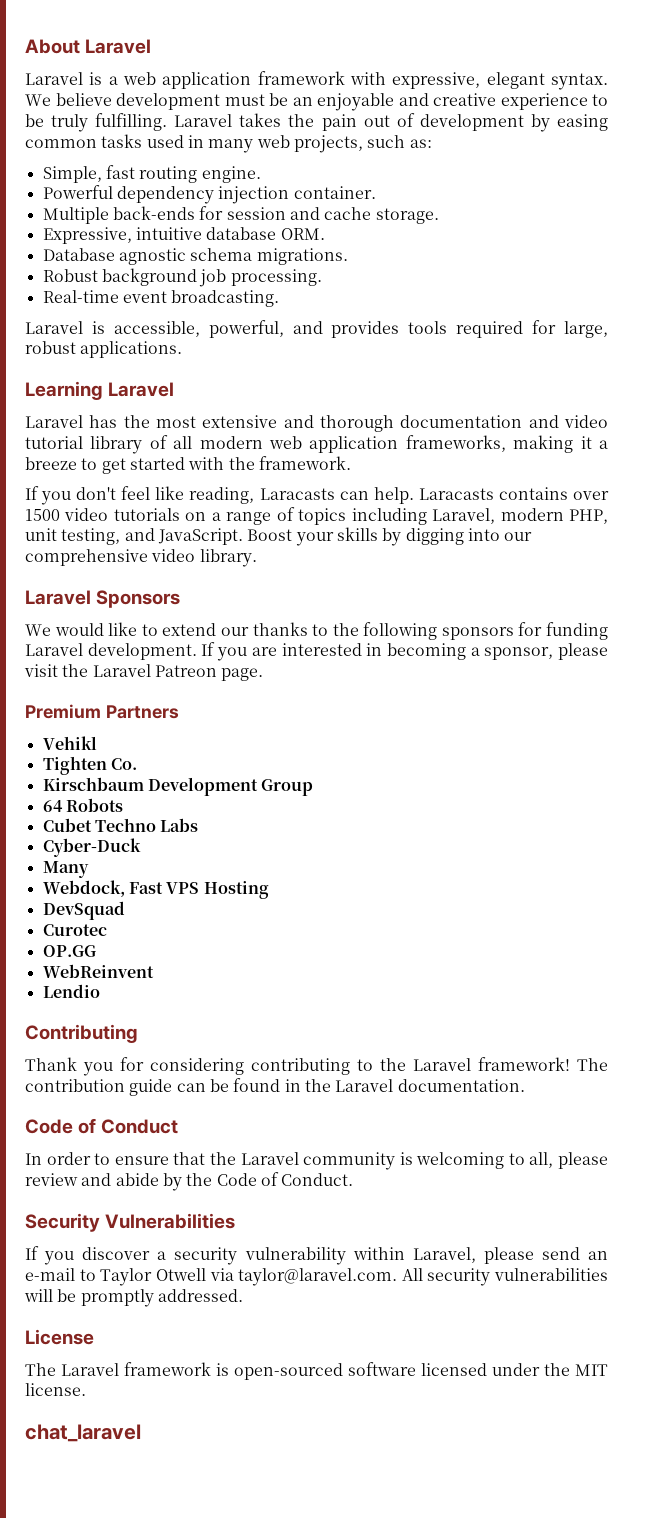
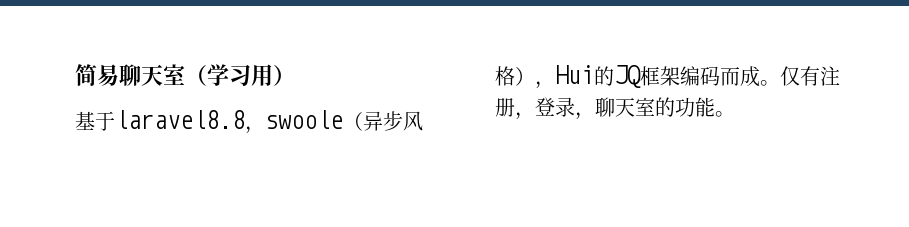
- About Laravel
- Laravel is a web application framework with expressive, elegant syntax. We believe development must be an enjoyable and creative experience to be truly fulfilling. Laravel takes the pain out of development by easing common tasks used in many web projects, such as:
- Simple, fast routing engine.
- Powerful dependency injection container.
- Multiple back-ends for session and cache storage.
- Expressive, intuitive database ORM.
- Database agnostic schema migrations.
- Robust background job processing.
- Real-time event broadcasting.
- Laravel is accessible, powerful, and provides tools required for large, robust applications.
- Learning Laravel
- Laravel has the most extensive and thorough documentation and video tutorial library of all modern web application frameworks, making it a breeze to get started with the framework.
- If you don't feel like reading, Laracasts can help. Laracasts contains over 1500 video tutorials on a range of topics including Laravel, modern PHP, unit testing, and JavaScript. Boost your skills by digging into our comprehensive video library.
- Laravel Sponsors
- We would like to extend our thanks to the following sponsors for funding Laravel development. If you are interested in becoming a sponsor, please visit the Laravel Patreon page.
- Premium Partners
- Vehikl
- Tighten Co.
- Kirschbaum Development Group
- 64 Robots
- Cubet Techno Labs
- Cyber-Duck
- Many
- Webdock, Fast VPS Hosting
- DevSquad
- Curotec
- OP.GG
- WebReinvent
- Lendio
- Contributing
- Thank you for considering contributing to the Laravel framework! The contribution guide can be found in the Laravel documentation.
- Code of Conduct
- In order to ensure that the Laravel community is welcoming to all, please review and abide by the Code of Conduct.
- Security Vulnerabilities
- If you discover a security vulnerability within Laravel, please send an e-mail to Taylor Otwell via taylor@laravel.com. All security vulnerabilities will be promptly addressed.
- License
- The Laravel framework is open-sourced software licensed under the MIT license.
- chat_laravel
+ 简易聊天室（学习用）
+ 基于laravel8.8，swoole（异步风格），Hui的JQ框架编码而成。仅有注册，登录，聊天室的功能。

